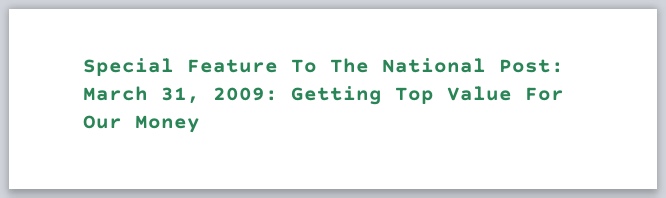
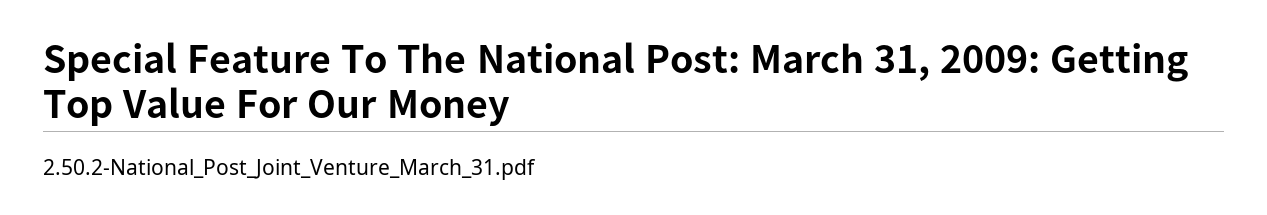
+ 2.50.2-National_Post_Joint_Venture_March_31.pdf

